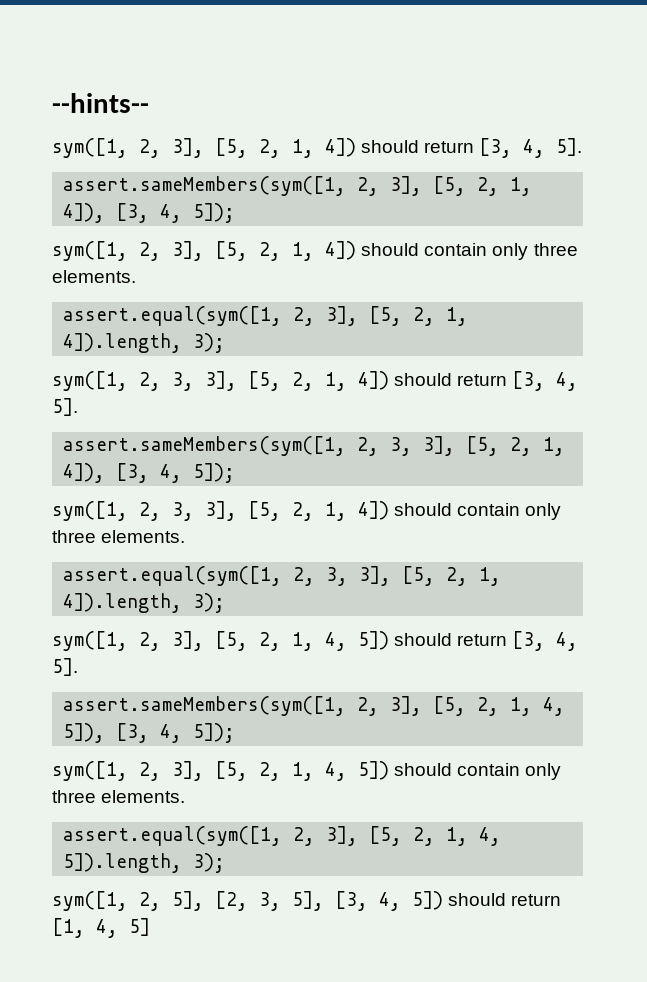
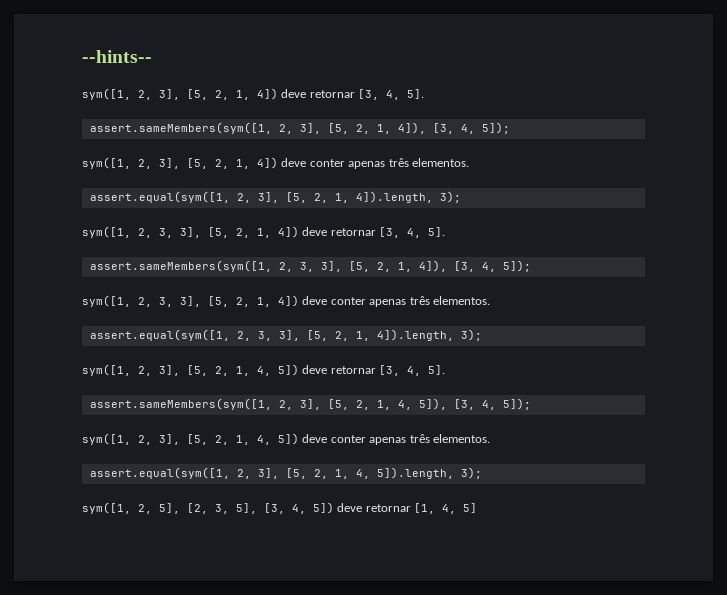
- sym([1, 2, 3], [5, 2, 1, 4]) should return [3, 4, 5].
+ sym([1, 2, 3], [5, 2, 1, 4]) deve retornar [3, 4, 5].
- sym([1, 2, 3], [5, 2, 1, 4]) should contain only three elements.
+ sym([1, 2, 3], [5, 2, 1, 4]) deve conter apenas três elementos.
- sym([1, 2, 3, 3], [5, 2, 1, 4]) should return [3, 4, 5].
+ sym([1, 2, 3, 3], [5, 2, 1, 4]) deve retornar [3, 4, 5].
- sym([1, 2, 3, 3], [5, 2, 1, 4]) should contain only three elements.
+ sym([1, 2, 3, 3], [5, 2, 1, 4]) deve conter apenas três elementos.
- sym([1, 2, 3], [5, 2, 1, 4, 5]) should return [3, 4, 5].
+ sym([1, 2, 3], [5, 2, 1, 4, 5]) deve retornar [3, 4, 5].
- sym([1, 2, 3], [5, 2, 1, 4, 5]) should contain only three elements.
+ sym([1, 2, 3], [5, 2, 1, 4, 5]) deve conter apenas três elementos.
- sym([1, 2, 5], [2, 3, 5], [3, 4, 5]) should return [1, 4, 5]
+ sym([1, 2, 5], [2, 3, 5], [3, 4, 5]) deve retornar [1, 4, 5]

